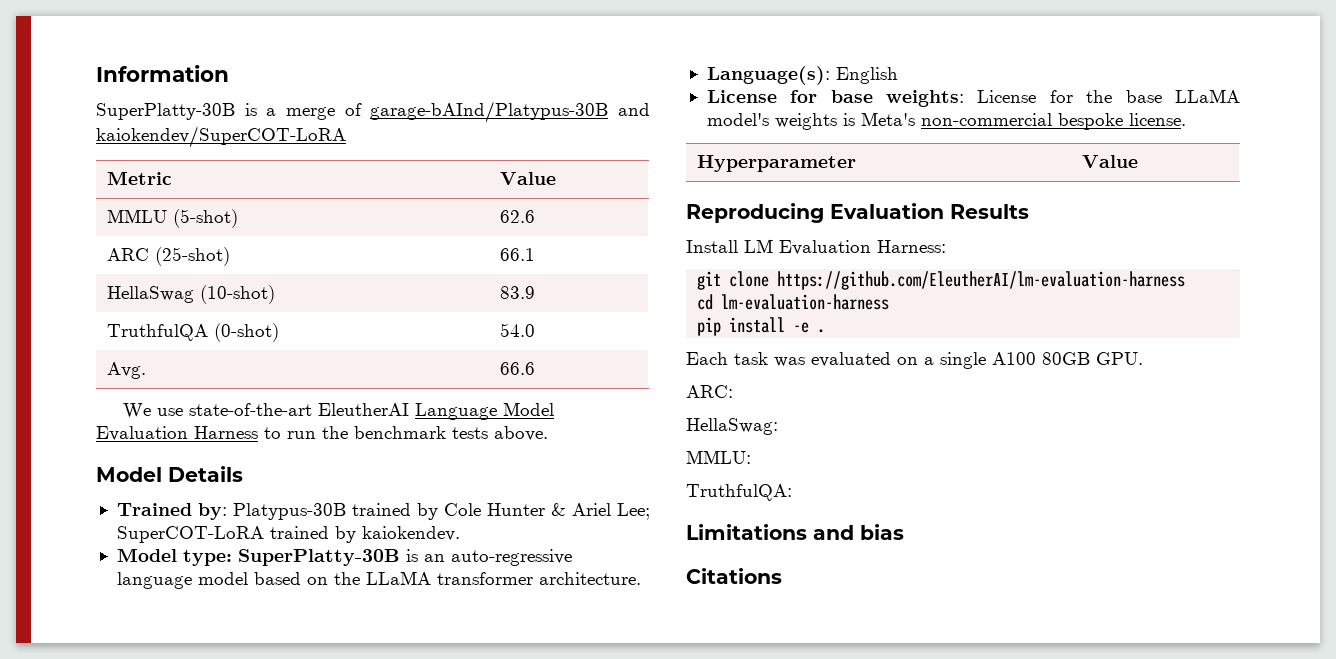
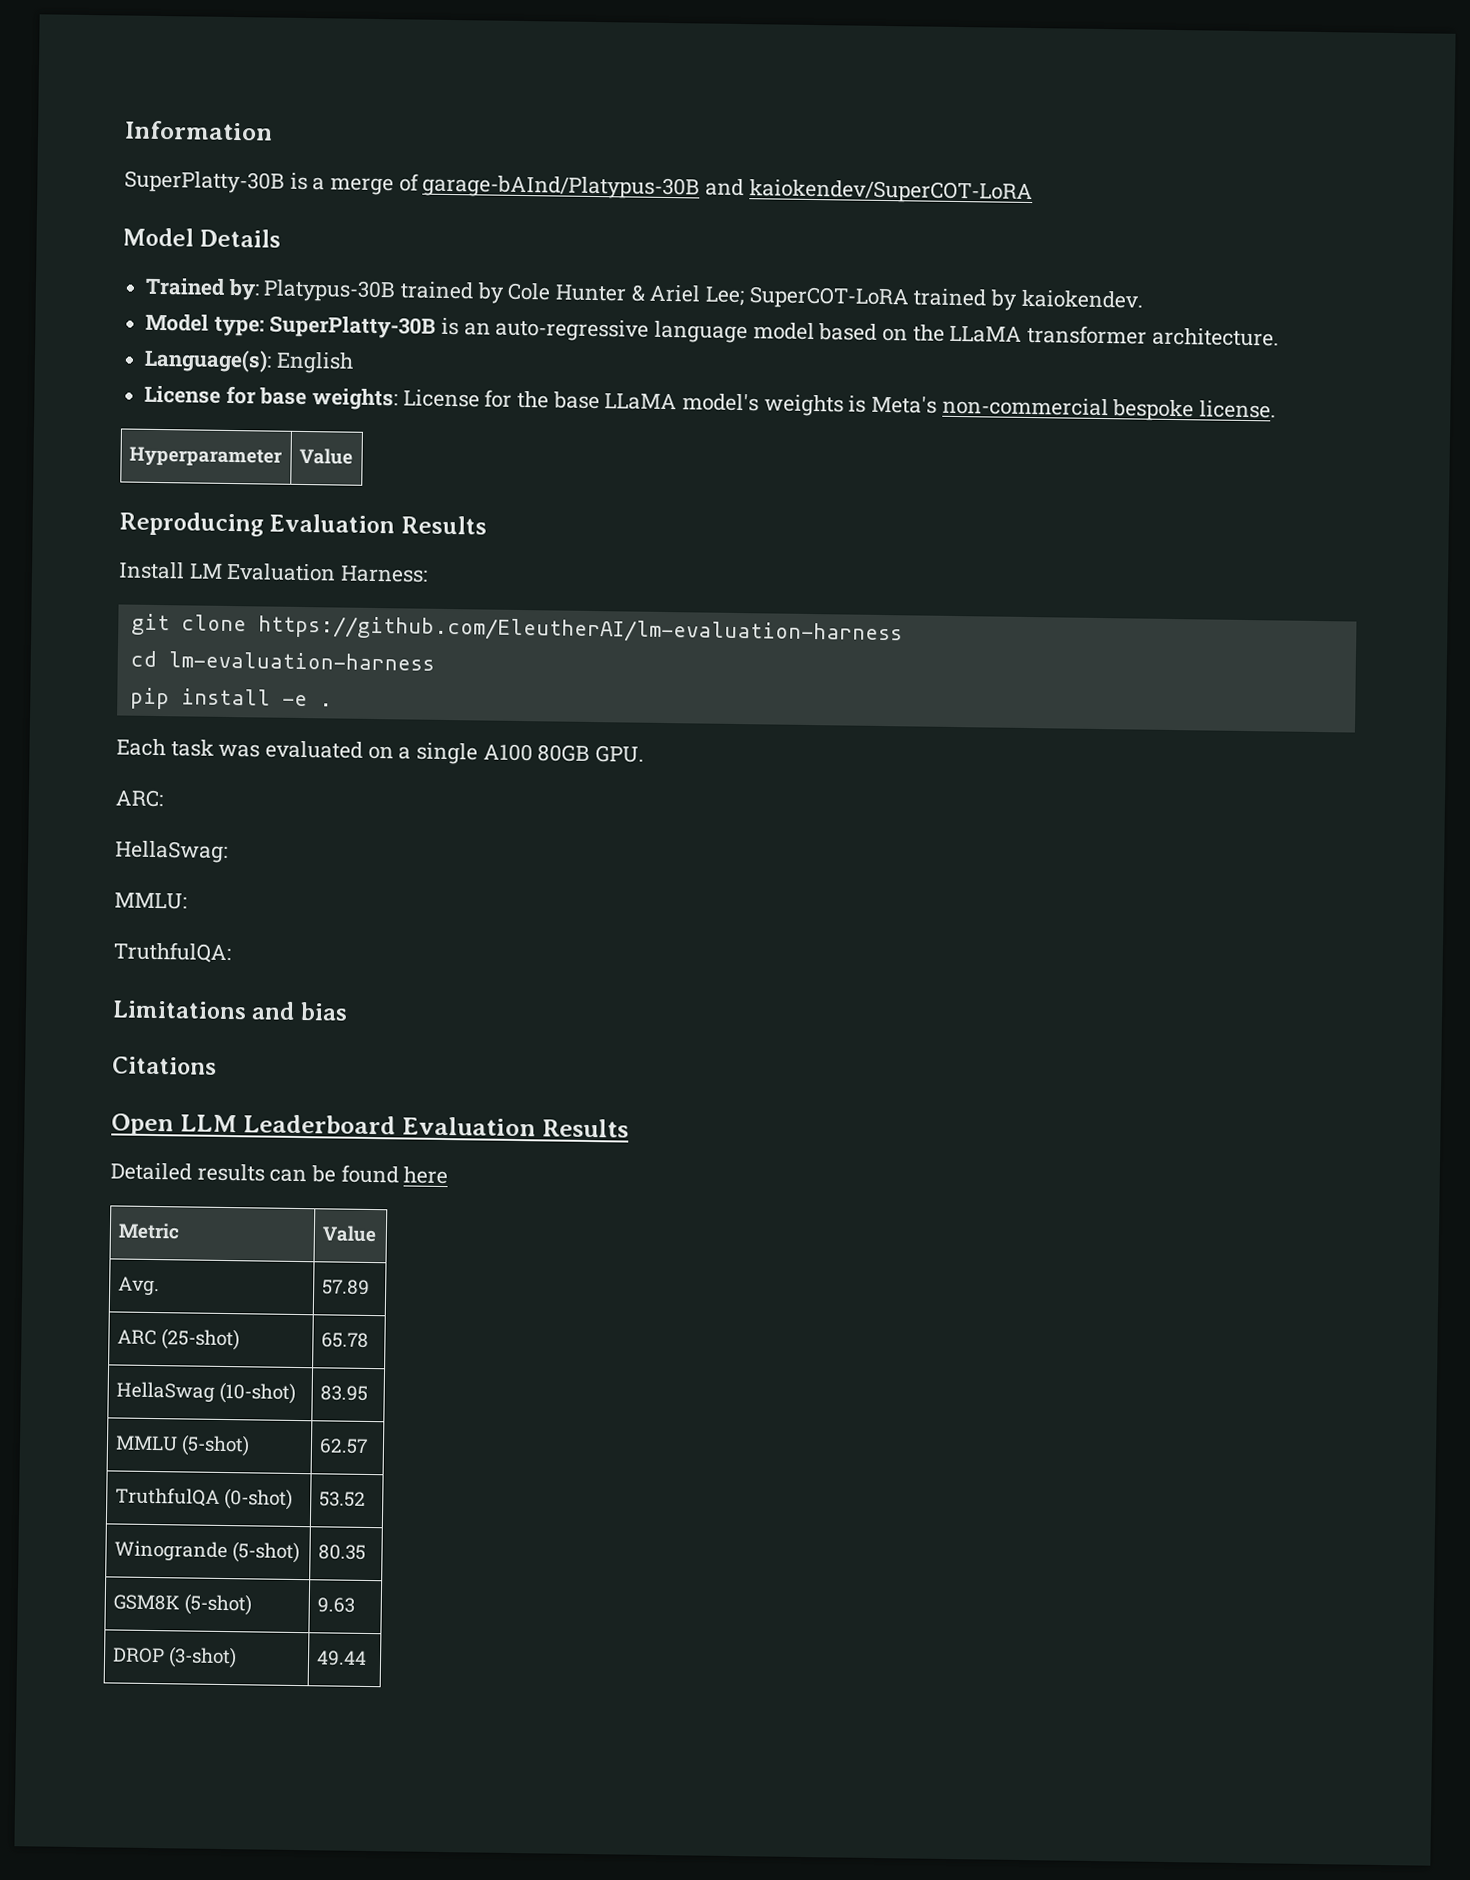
- Metric | Value
- MMLU (5-shot) | 62.6
- ARC (25-shot) | 66.1
- HellaSwag (10-shot) | 83.9
- TruthfulQA (0-shot) | 54.0
- Avg. | 66.6
- We use state-of-the-art EleutherAI Language Model Evaluation Harness to run the benchmark tests above.
+ Open LLM Leaderboard Evaluation Results
+ Detailed results can be found here
+ Metric | Value
+ Avg. | 57.89
+ ARC (25-shot) | 65.78
+ HellaSwag (10-shot) | 83.95
+ MMLU (5-shot) | 62.57
+ TruthfulQA (0-shot) | 53.52
+ Winogrande (5-shot) | 80.35
+ GSM8K (5-shot) | 9.63
+ DROP (3-shot) | 49.44

